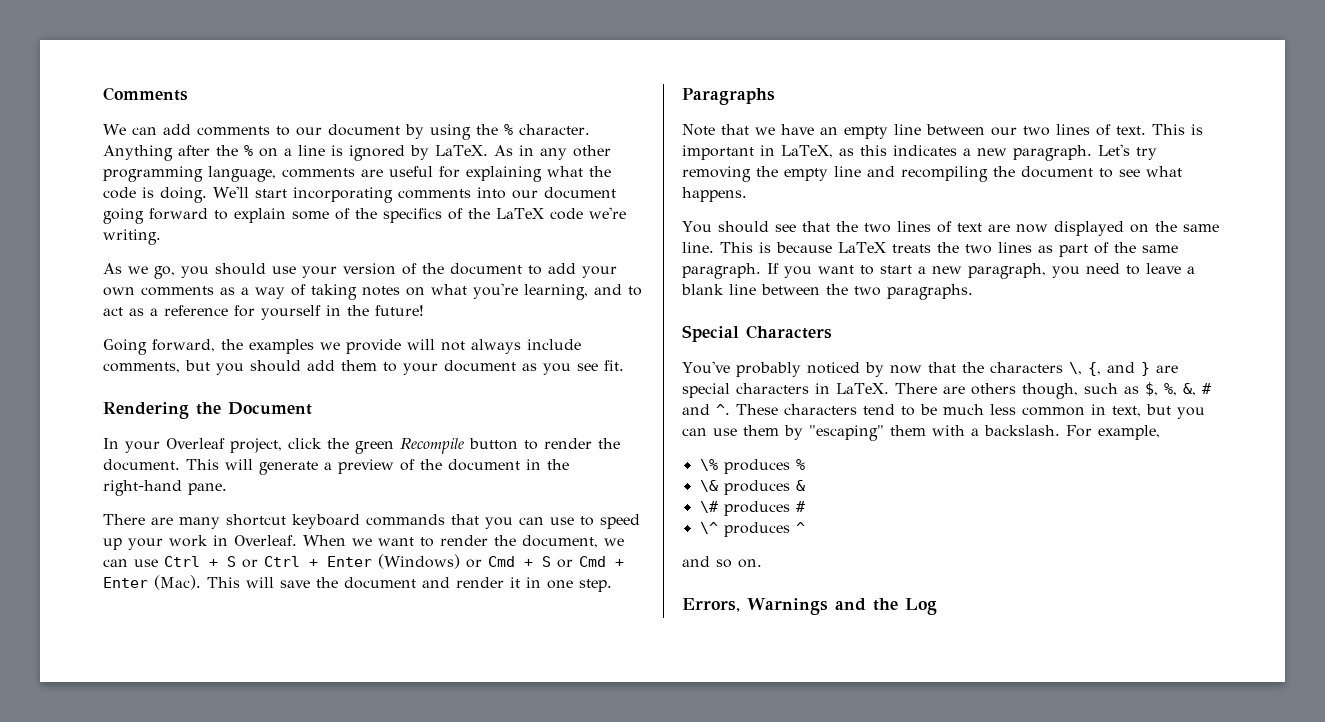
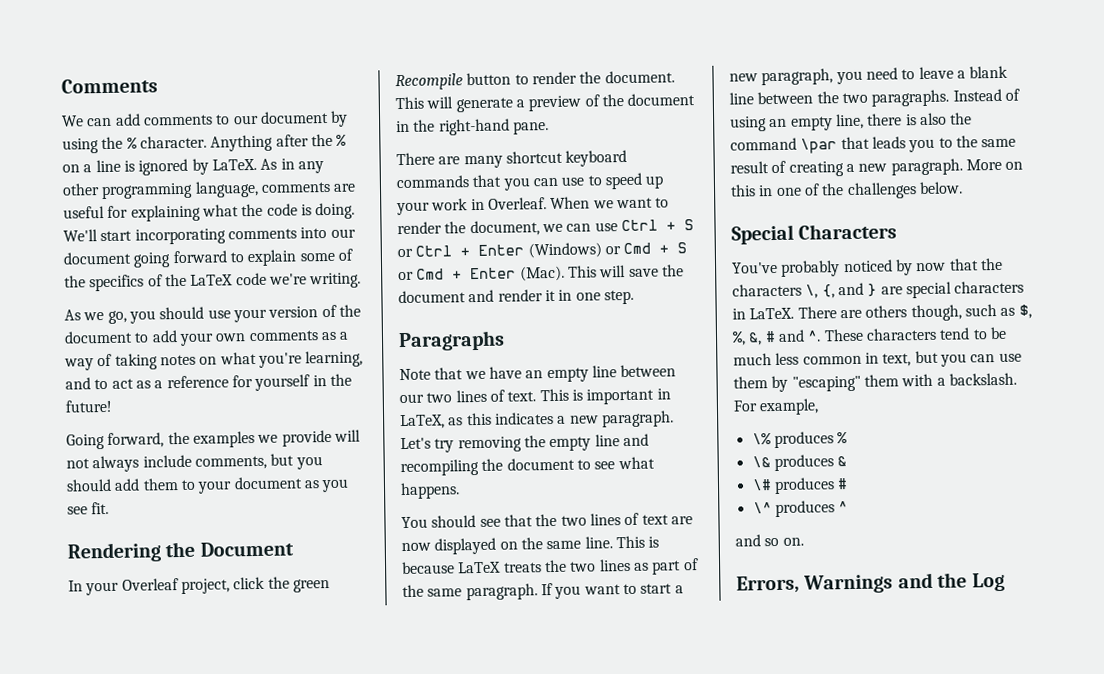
+ Instead of using an empty line, there is also the command \par that leads you to the same result of creating a new paragraph. More on this in one of the challenges below.

